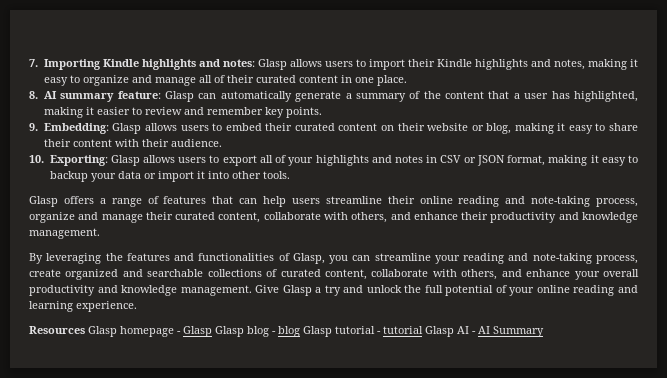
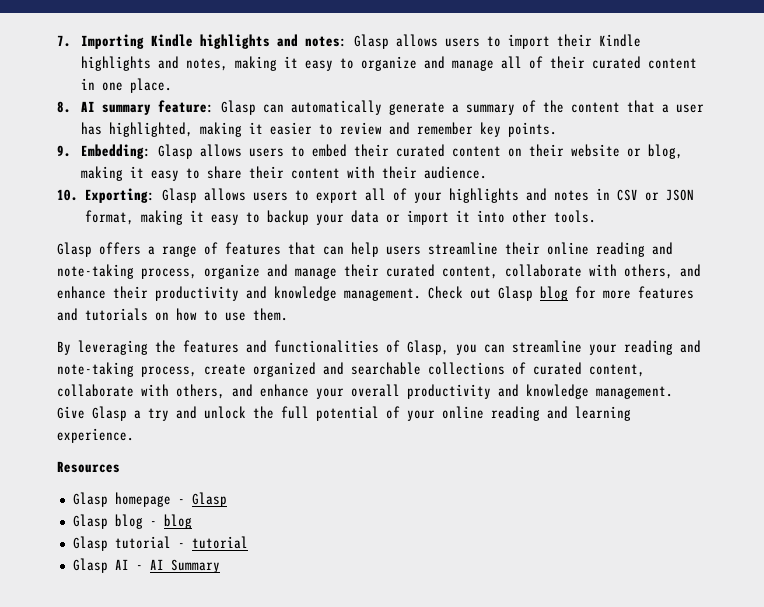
+ Check out Glasp blog for more features and tutorials on how to use them.
- Resources Glasp homepage - Glasp Glasp blog - blog Glasp tutorial - tutorial Glasp AI - AI Summary
+ Resources
+ Glasp homepage - Glasp
+ Glasp blog - blog
+ Glasp tutorial - tutorial
+ Glasp AI - AI Summary

